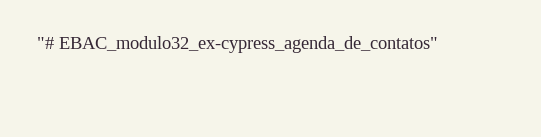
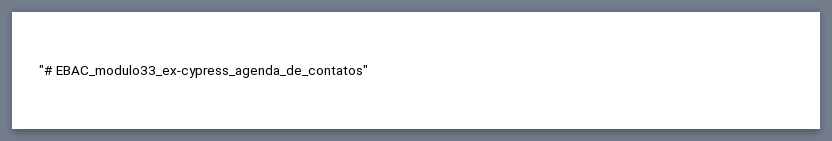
- "# EBAC_modulo32_ex-cypress_agenda_de_contatos"
+ "# EBAC_modulo33_ex-cypress_agenda_de_contatos"

